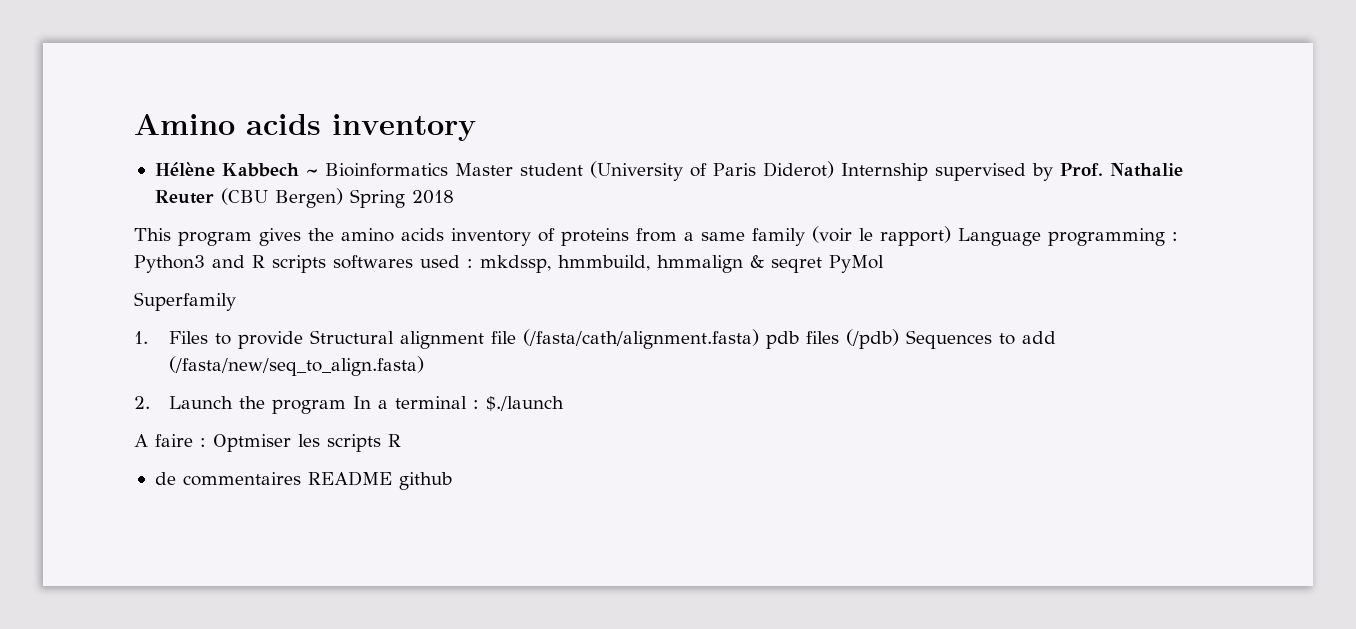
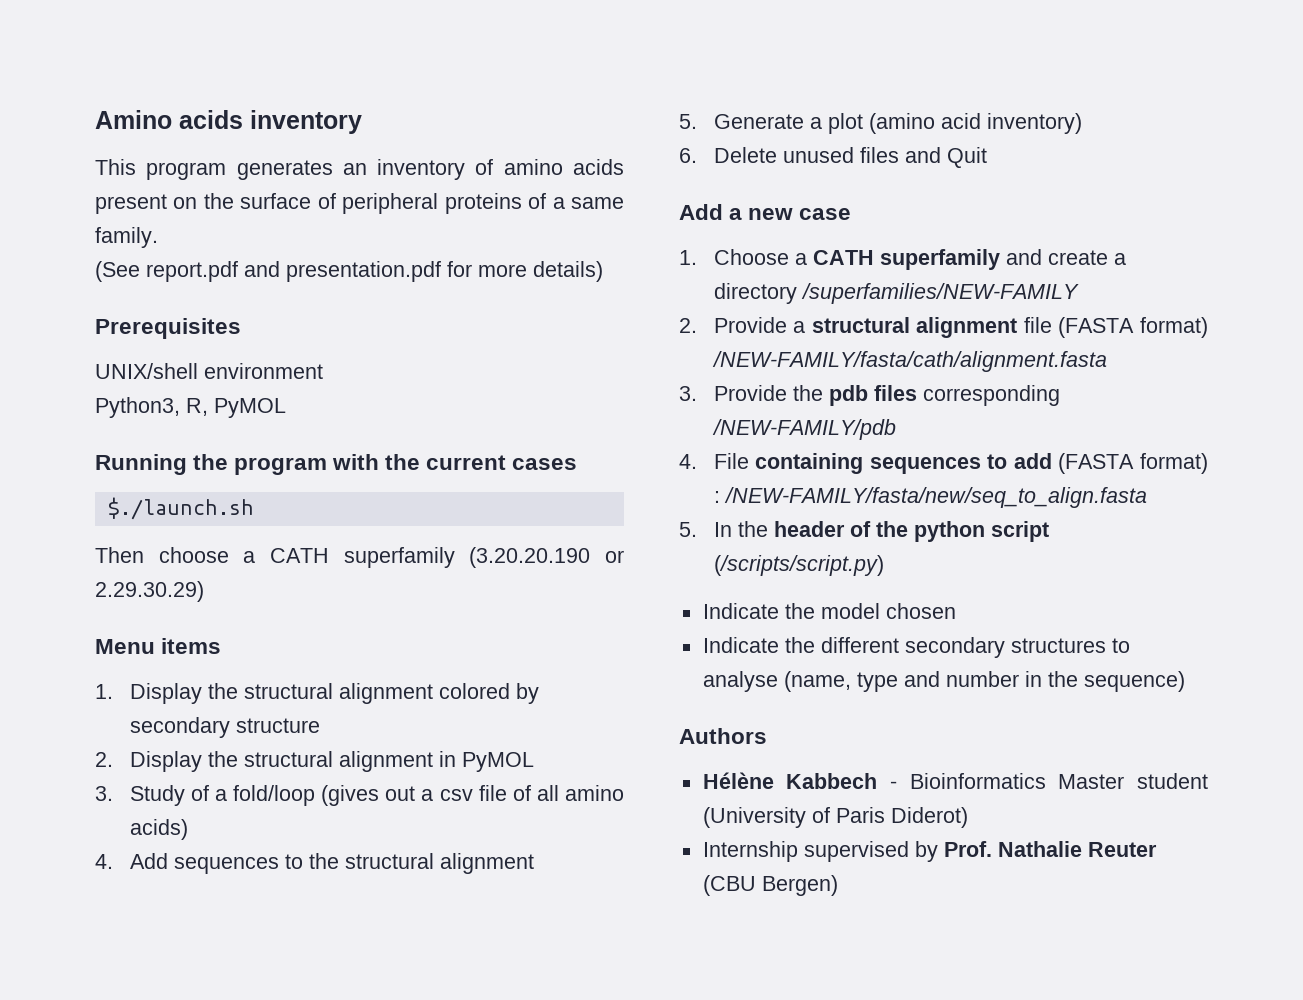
+ This program generates an inventory of amino acids present on the surface of peripheral proteins of a same family.
+ (See report.pdf and presentation.pdf for more details)
+ Prerequisites
+ UNIX/shell environment
+ Python3, R, PyMOL
+ Running the program with the current cases
+ $./launch.sh
+ Then choose a CATH superfamily (3.20.20.190 or 2.29.30.29)
+ Menu items
+ 1. Display the structural alignment colored by secondary structure
+ 2. Display the structural alignment in PyMOL
+ 3. Study of a fold/loop (gives out a csv file of all amino acids)
+ 4. Add sequences to the structural alignment
+ 5. Generate a plot (amino acid inventory)
+ 6. Delete unused files and Quit
+ Add a new case
+ 1. Choose a CATH superfamily and create a directory /superfamilies/NEW-FAMILY
+ 2. Provide a structural alignment file (FASTA format) /NEW-FAMILY/fasta/cath/alignment.fasta
+ 3. Provide the pdb files corresponding /NEW-FAMILY/pdb
+ 4. File containing sequences to add (FASTA format) : /NEW-FAMILY/fasta/new/seq_to_align.fasta
+ 5. In the header of the python script (/scripts/script.py)
+ Indicate the model chosen
+ Indicate the different secondary structures to analyse (name, type and number in the sequence)
+ Authors
- Hélène Kabbech ~ Bioinformatics Master student (University of Paris Diderot) Internship supervised by Prof. Nathalie Reuter (CBU Bergen) Spring 2018
- This program gives the amino acids inventory of proteins from a same family (voir le rapport) Language programming : Python3 and R scripts softwares used : mkdssp, hmmbuild, hmmalign & seqret PyMol
- Superfamily
- 1. Files to provide Structural alignment file (/fasta/cath/alignment.fasta) pdb files (/pdb) Sequences to add (/fasta/new/seq_to_align.fasta)
- 2. Launch the program In a terminal : $./launch
- A faire : Optmiser les scripts R
- de commentaires README github
+ Hélène Kabbech - Bioinformatics Master student (University of Paris Diderot)
+ Internship supervised by Prof. Nathalie Reuter (CBU Bergen)

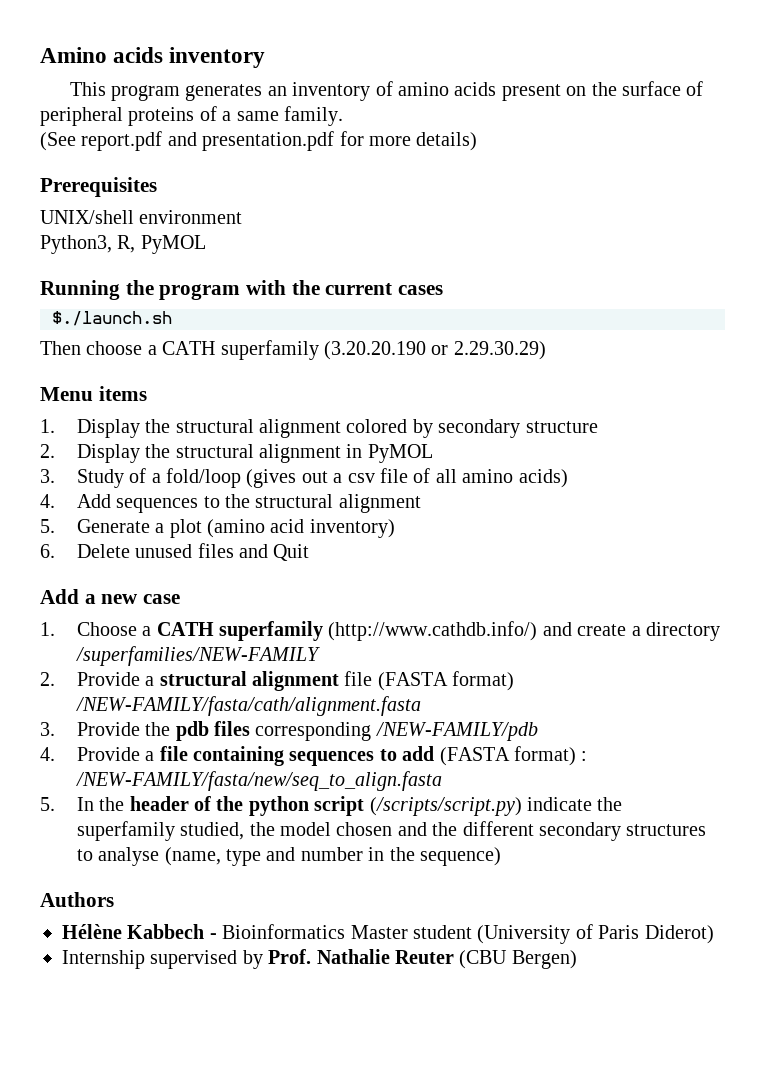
- 1. Choose a CATH superfamily and create a directory /superfamilies/NEW-FAMILY
+ 1. Choose a CATH superfamily (http://www.cathdb.info/) and create a directory /superfamilies/NEW-FAMILY
- 4. File containing sequences to add (FASTA format) : /NEW-FAMILY/fasta/new/seq_to_align.fasta
+ 4. Provide a file containing sequences to add (FASTA format) : /NEW-FAMILY/fasta/new/seq_to_align.fasta
- 5. In the header of the python script (/scripts/script.py)
- Indicate the model chosen
- Indicate the different secondary structures to analyse (name, type and number in the sequence)
+ 5. In the header of the python script (/scripts/script.py) indicate the superfamily studied, the model chosen and the different secondary structures to analyse (name, type and number in the sequence)

